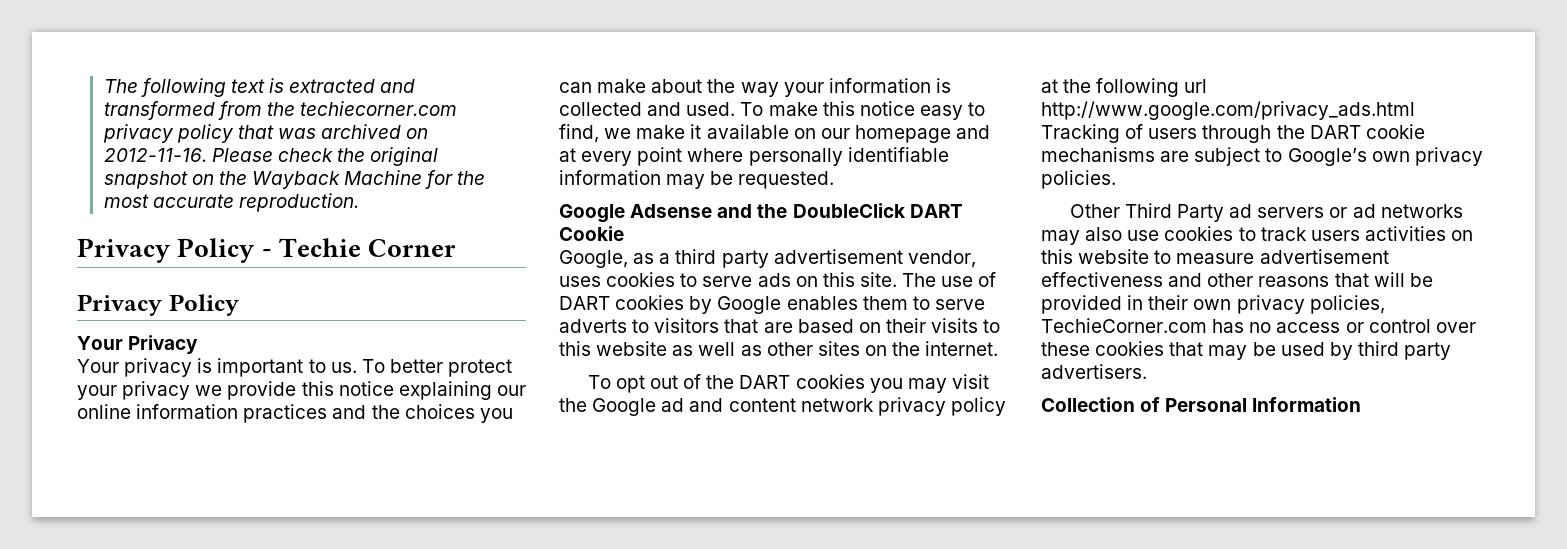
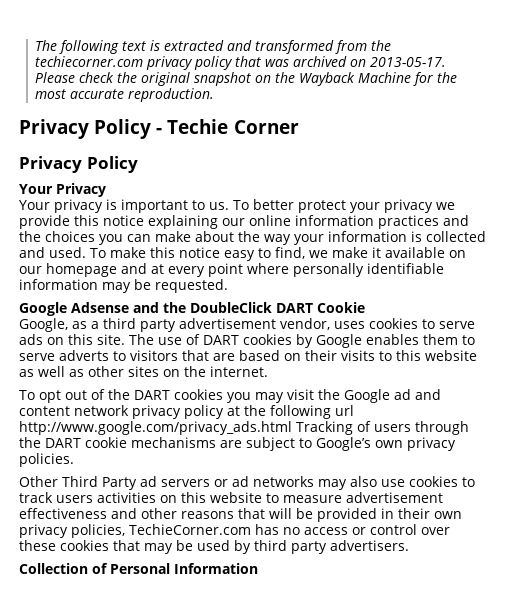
- The following text is extracted and transformed from the techiecorner.com privacy policy that was archived on 2012-11-16.
+ The following text is extracted and transformed from the techiecorner.com privacy policy that was archived on 2013-05-17.

